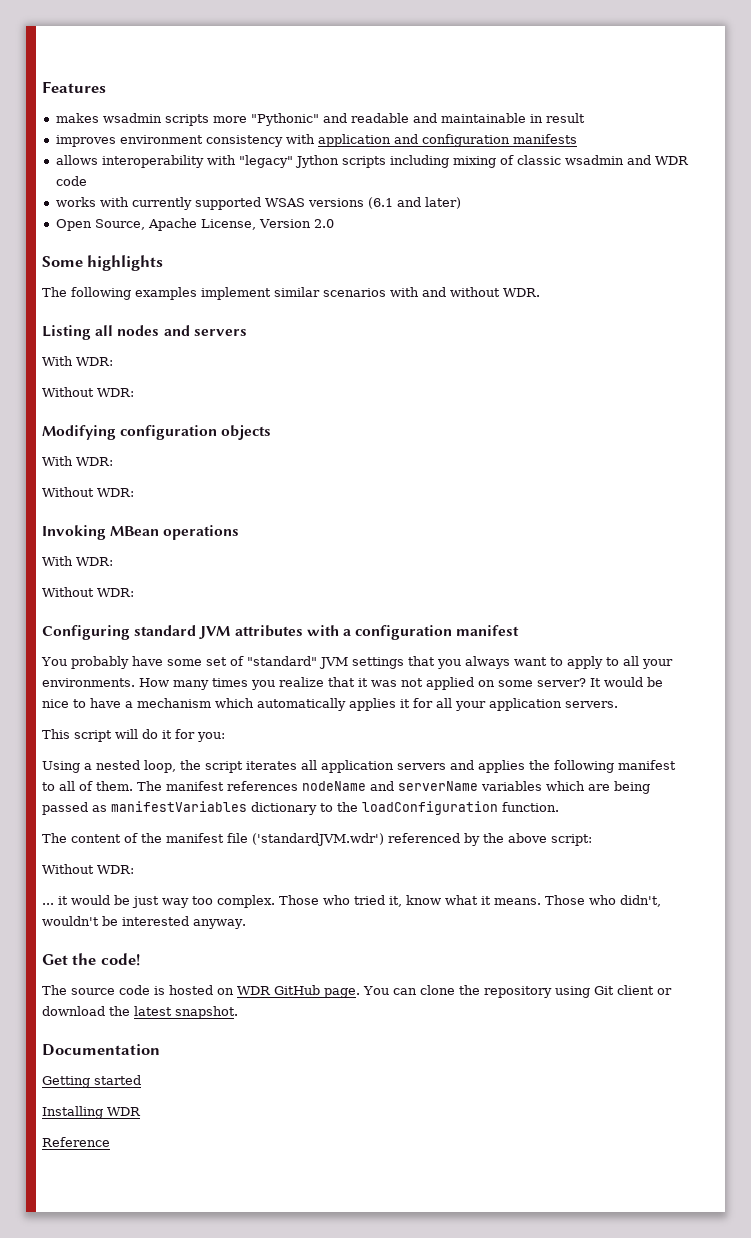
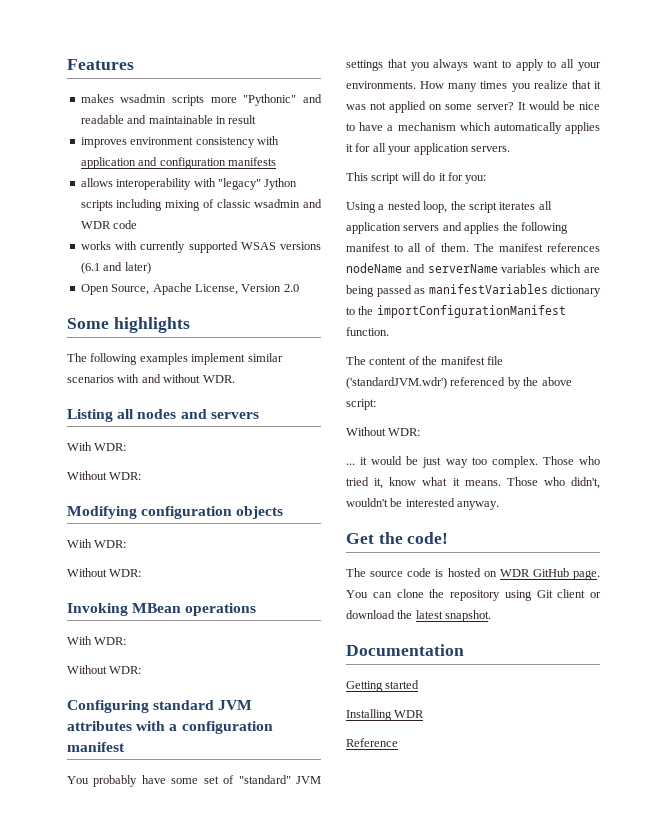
- The manifest references nodeName and serverName variables which are being passed as manifestVariables dictionary to the loadConfiguration function.
+ The manifest references nodeName and serverName variables which are being passed as manifestVariables dictionary to the importConfigurationManifest function.

